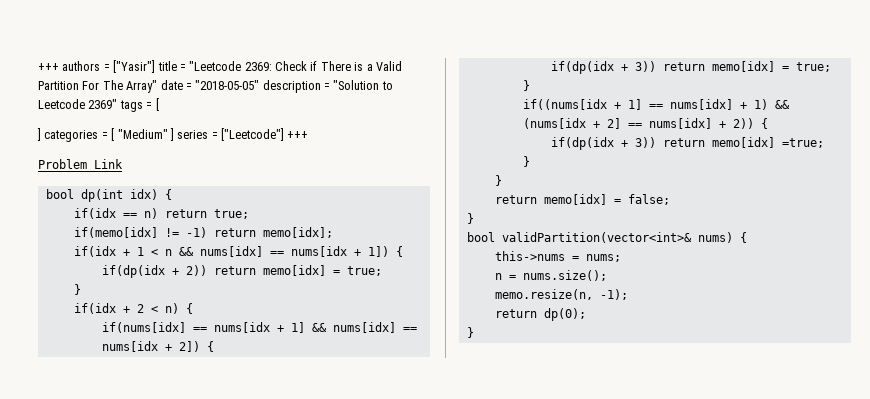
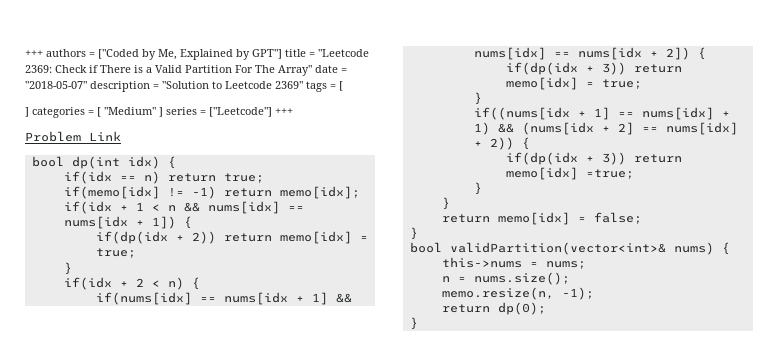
- +++ authors = ["Yasir"] title = "Leetcode 2369: Check if There is a Valid Partition For The Array" date = "2018-05-05" description = "Solution to Leetcode 2369" tags = [
+ +++ authors = ["Coded by Me, Explained by GPT"] title = "Leetcode 2369: Check if There is a Valid Partition For The Array" date = "2018-05-07" description = "Solution to Leetcode 2369" tags = [

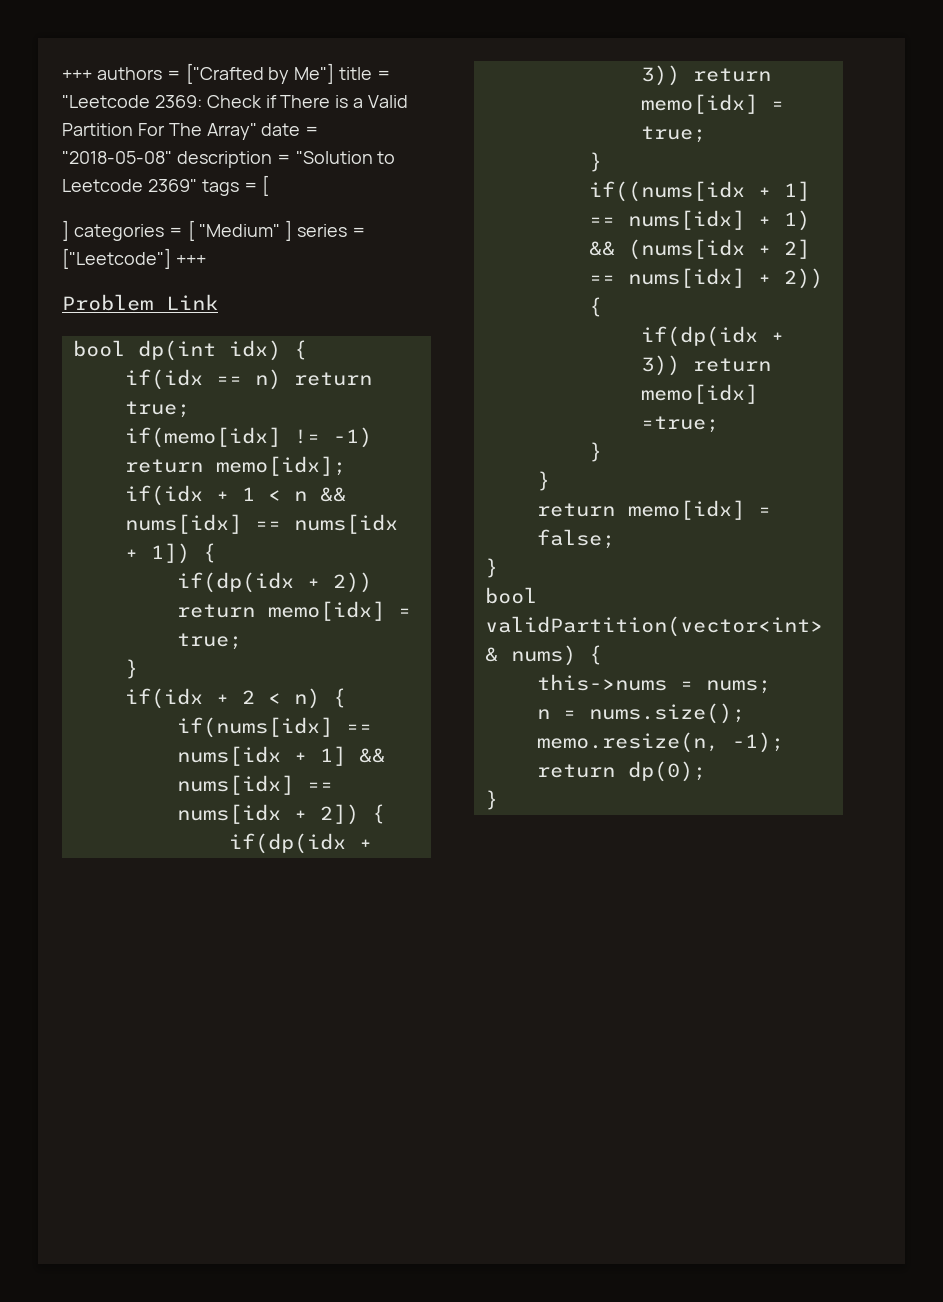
- +++ authors = ["Coded by Me, Explained by GPT"] title = "Leetcode 2369: Check if There is a Valid Partition For The Array" date = "2018-05-07" description = "Solution to Leetcode 2369" tags = [
+ +++ authors = ["Crafted by Me"] title = "Leetcode 2369: Check if There is a Valid Partition For The Array" date = "2018-05-08" description = "Solution to Leetcode 2369" tags = [

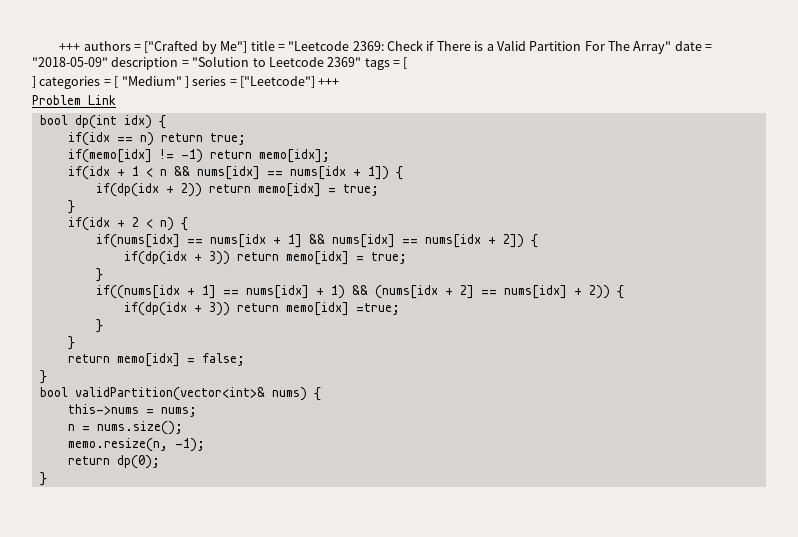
- +++ authors = ["Crafted by Me"] title = "Leetcode 2369: Check if There is a Valid Partition For The Array" date = "2018-05-08" description = "Solution to Leetcode 2369" tags = [
+ +++ authors = ["Crafted by Me"] title = "Leetcode 2369: Check if There is a Valid Partition For The Array" date = "2018-05-09" description = "Solution to Leetcode 2369" tags = [

